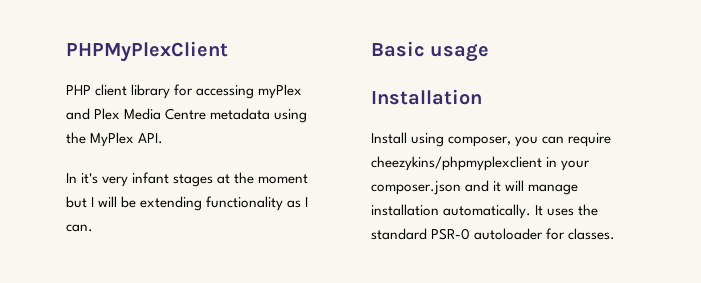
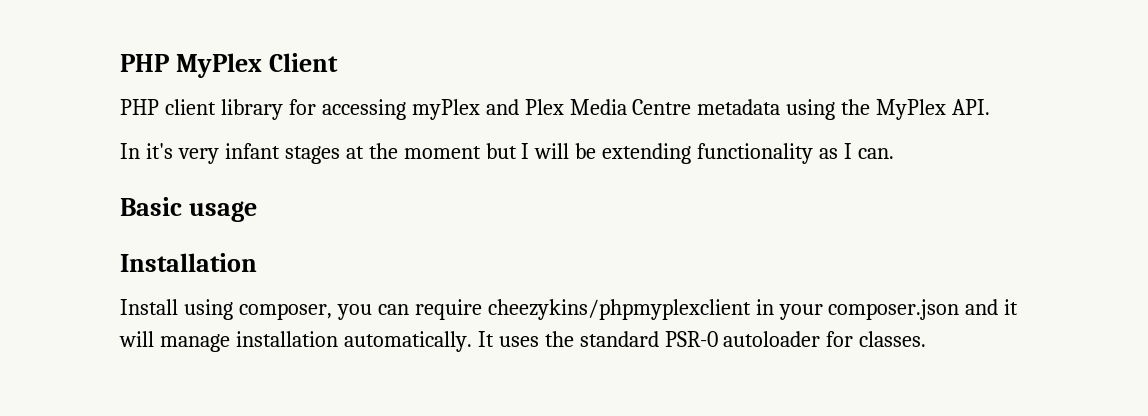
- PHPMyPlexClient
+ PHP MyPlex Client

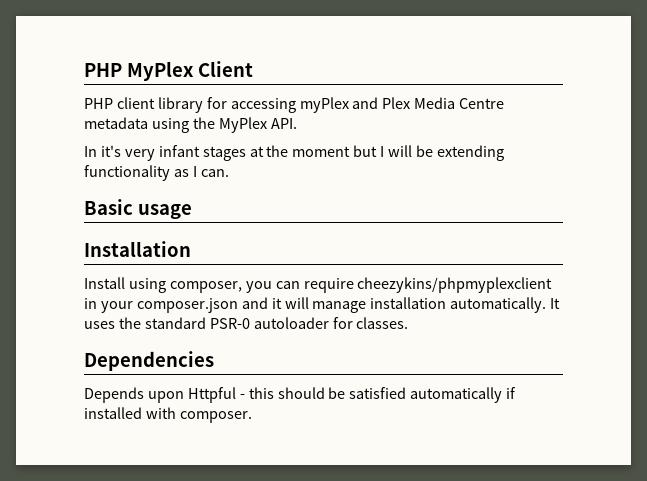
+ Dependencies
+ Depends upon Httpful - this should be satisfied automatically if installed with composer.

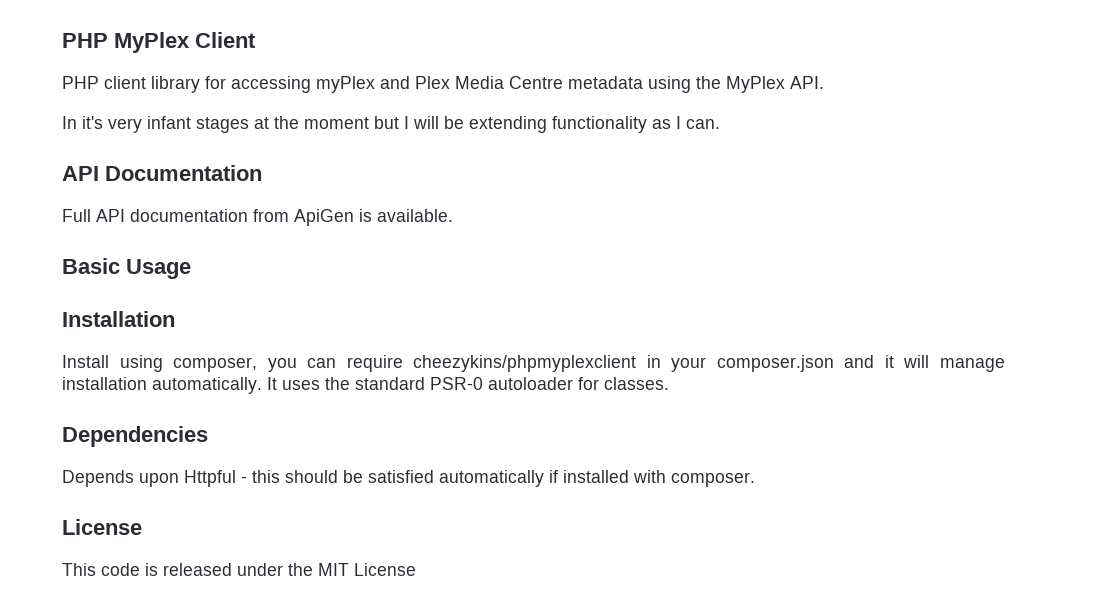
+ API Documentation
+ Full API documentation from ApiGen is available.
- Basic usage
+ Basic Usage
  Depends upon Httpful - this should be satisfied automatically if installed with composer.
+ License
+ This code is released under the MIT License

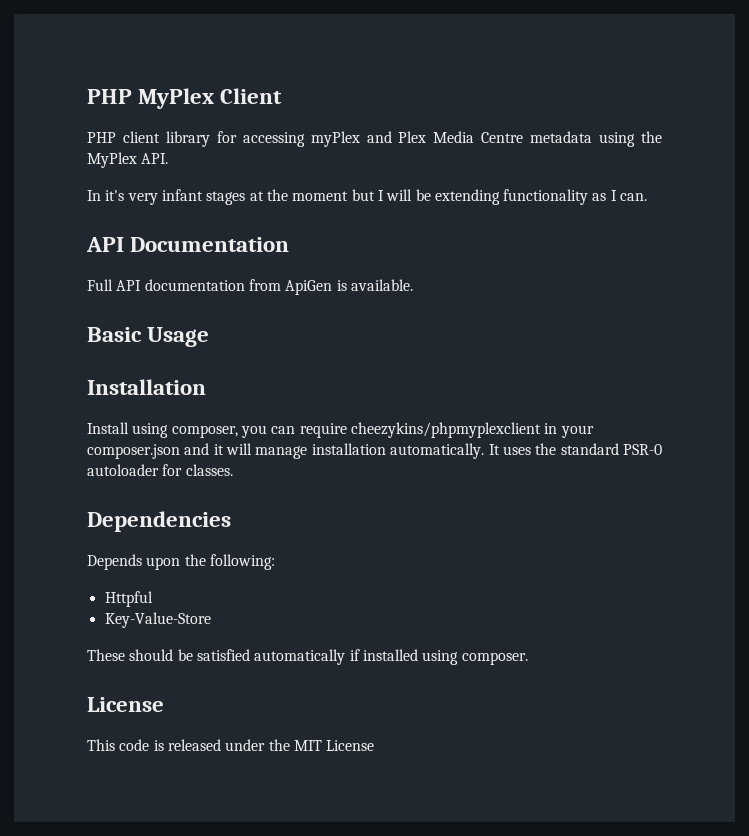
- Depends upon Httpful - this should be satisfied automatically if installed with composer.
+ Depends upon the following:
+ Httpful
+ Key-Value-Store
+ These should be satisfied automatically if installed using composer.

